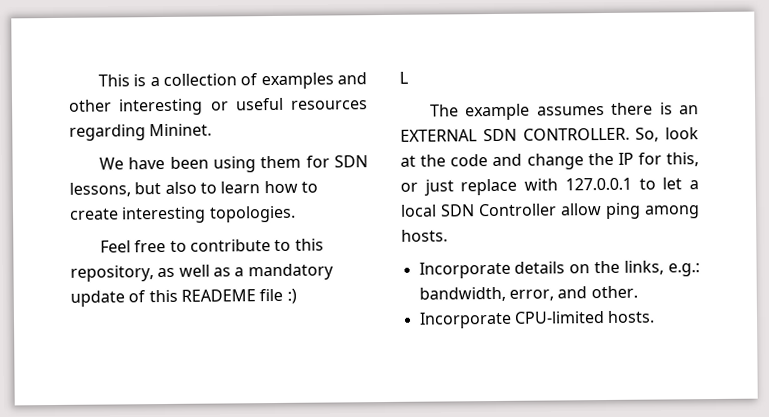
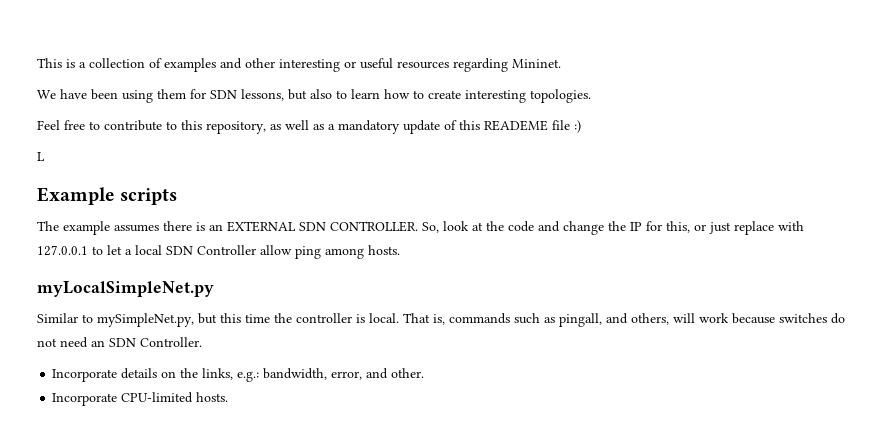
+ Example scripts
+ myLocalSimpleNet.py
+ Similar to mySimpleNet.py, but this time the controller is local. That is, commands such as pingall, and others, will work because switches do not need an SDN Controller.

